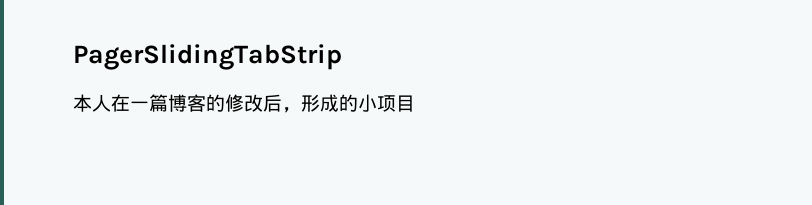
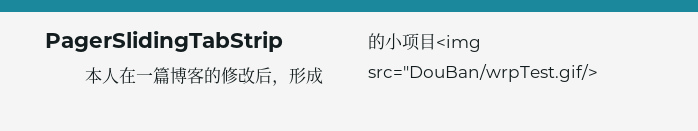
- 本人在一篇博客的修改后，形成的小项目
+ 本人在一篇博客的修改后，形成的小项目<img src="DouBan/wrpTest.gif/>

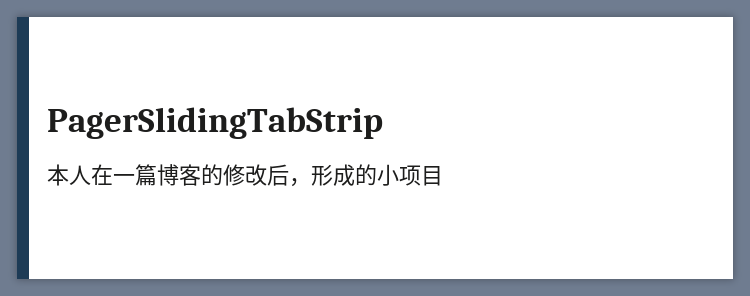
- 本人在一篇博客的修改后，形成的小项目<img src="DouBan/wrpTest.gif/>
+ 本人在一篇博客的修改后，形成的小项目

